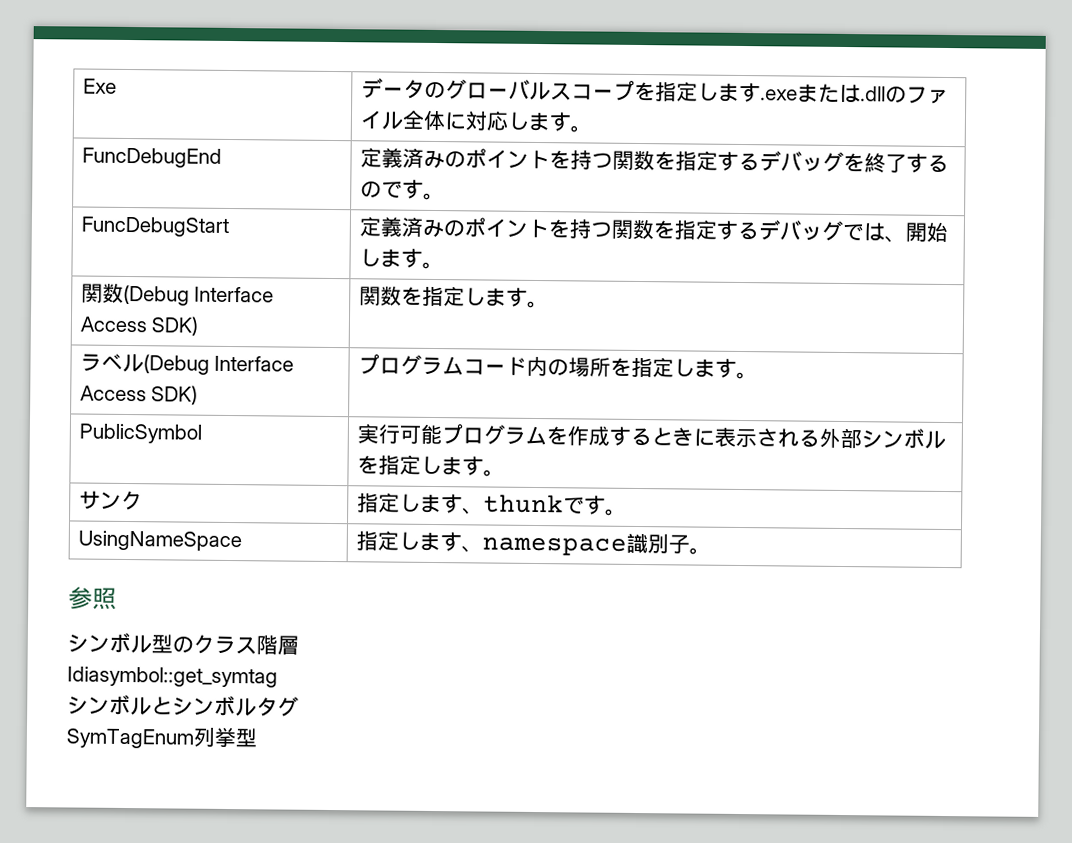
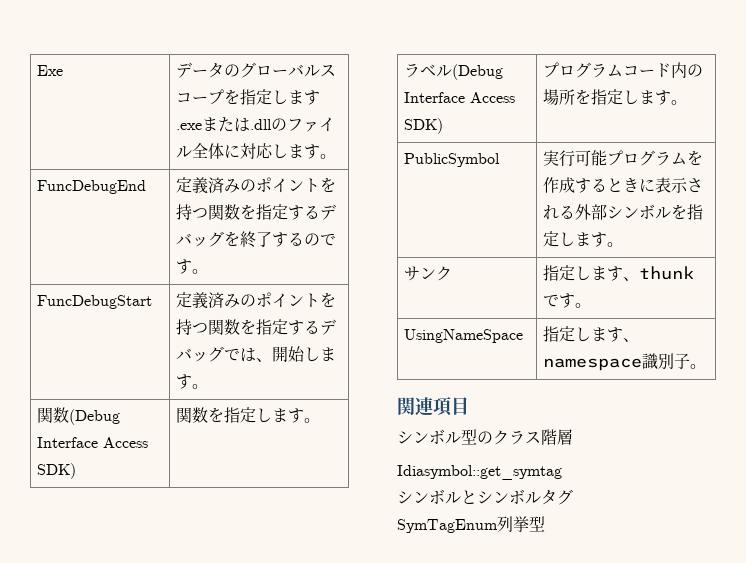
- 参照
+ 関連項目

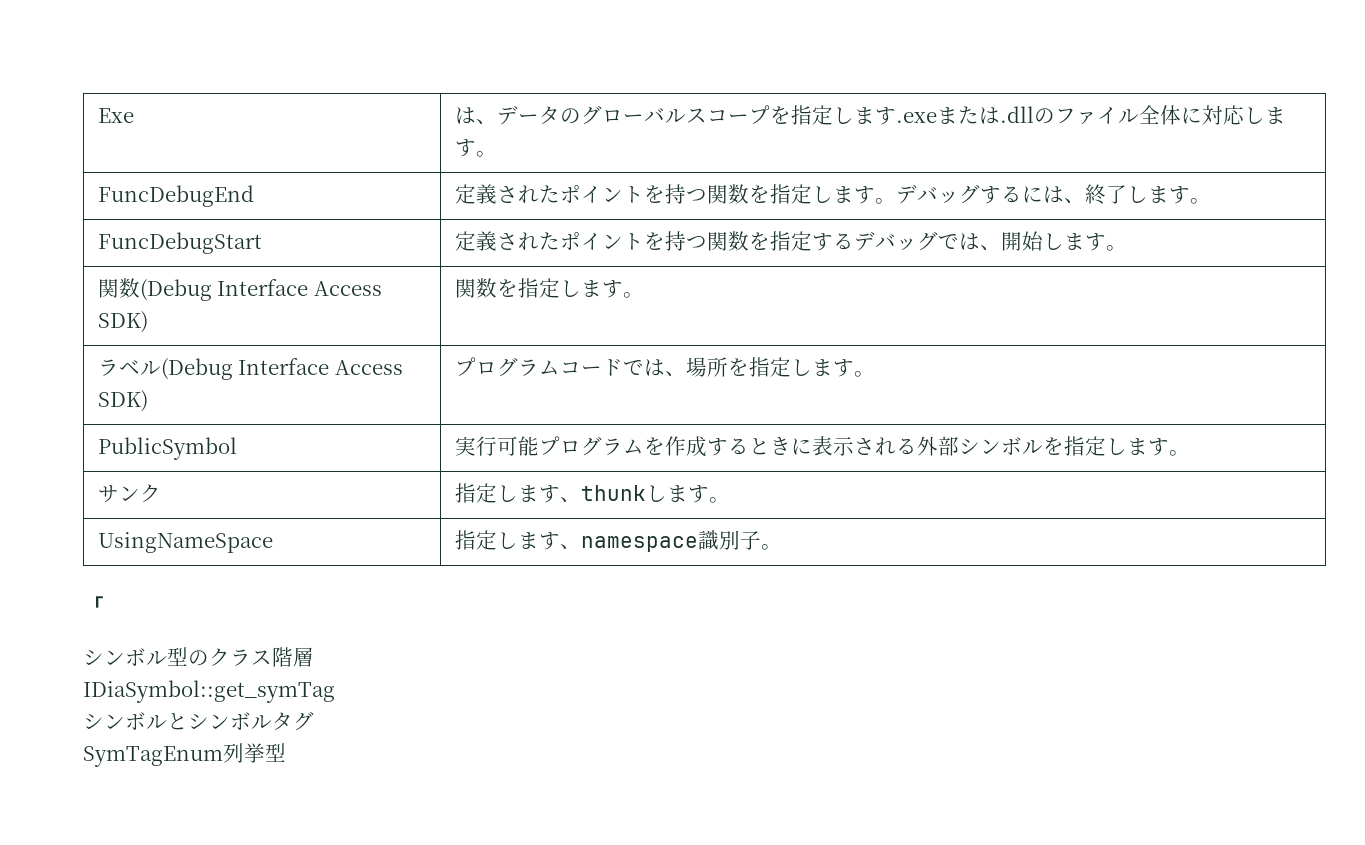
- Exe | データのグローバルスコープを指定します.exeまたは.dllのファイル全体に対応します。
+ Exe | は、データのグローバルスコープを指定します.exeまたは.dllのファイル全体に対応します。
- FuncDebugEnd | 定義済みのポイントを持つ関数を指定するデバッグを終了するのです。
+ FuncDebugEnd | 定義されたポイントを持つ関数を指定します。デバッグするには、終了します。
- FuncDebugStart | 定義済みのポイントを持つ関数を指定するデバッグでは、開始します。
+ FuncDebugStart | 定義されたポイントを持つ関数を指定するデバッグでは、開始します。
- ラベル(Debug Interface Access SDK) | プログラムコード内の場所を指定します。
+ ラベル(Debug Interface Access SDK) | プログラムコードでは、場所を指定します。
- サンク | 指定します、thunkです。
+ サンク | 指定します、thunkします。
- 関連項目
+ 「
- Idiasymbol::get_symtag
+ IDiaSymbol::get_symTag

